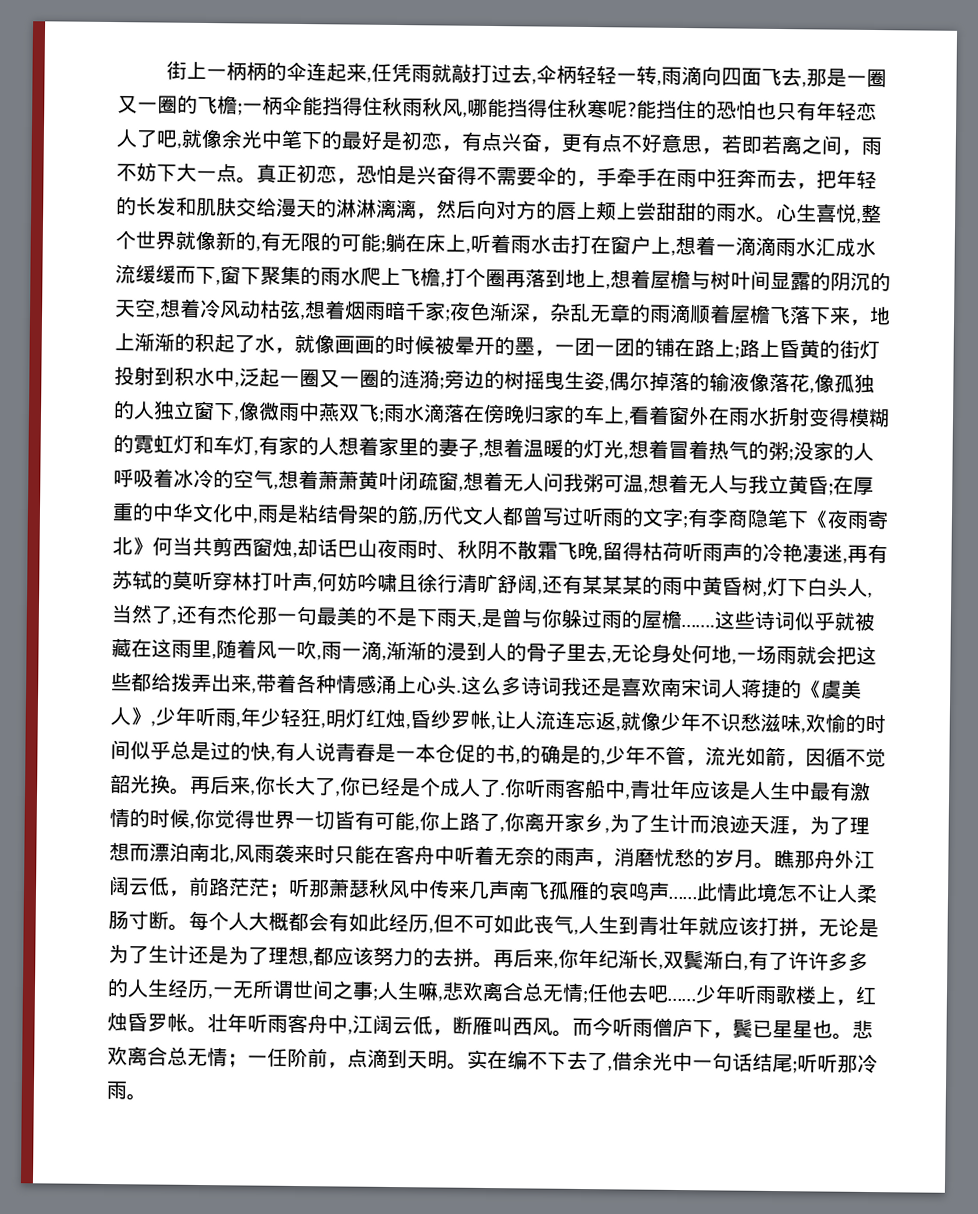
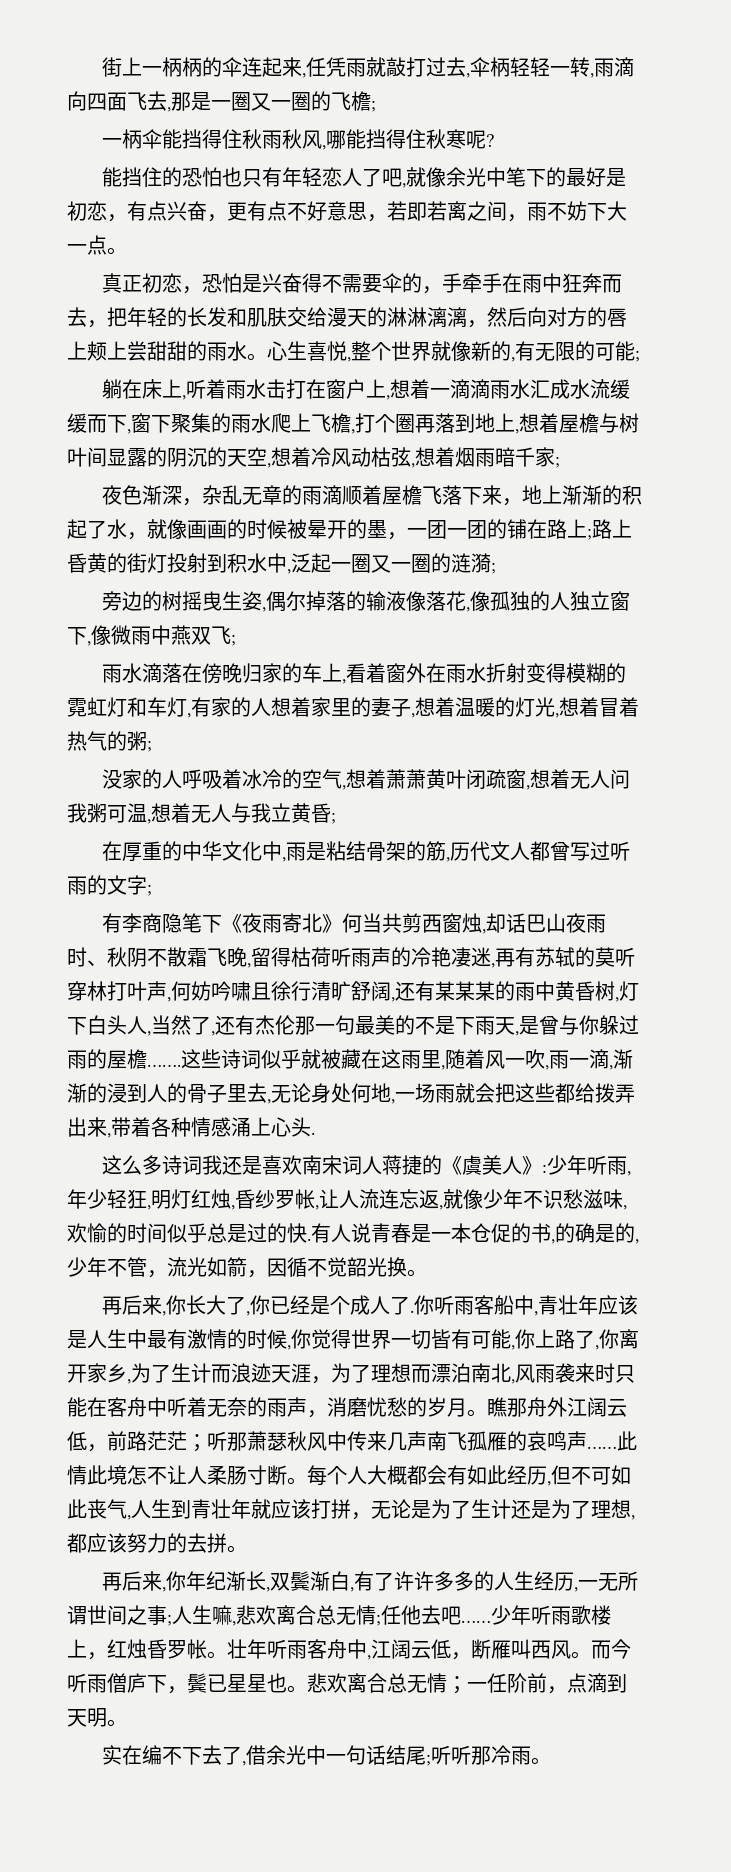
- 街上一柄柄的伞连起来,任凭雨就敲打过去,伞柄轻轻一转,雨滴向四面飞去,那是一圈又一圈的飞檐;一柄伞能挡得住秋雨秋风,哪能挡得住秋寒呢?能挡住的恐怕也只有年轻恋人了吧,就像余光中笔下的最好是初恋，有点兴奋，更有点不好意思，若即若离之间，雨不妨下大一点。真正初恋，恐怕是兴奋得不需要伞的，手牵手在雨中狂奔而去，把年轻的长发和肌肤交给漫天的淋淋漓漓，然后向对方的唇上颊上尝甜甜的雨水。
+ 街上一柄柄的伞连起来,任凭雨就敲打过去,伞柄轻轻一转,雨滴向四面飞去,那是一圈又一圈的飞檐;
+ 一柄伞能挡得住秋雨秋风,哪能挡得住秋寒呢?
+ 能挡住的恐怕也只有年轻恋人了吧,就像余光中笔下的最好是初恋，有点兴奋，更有点不好意思，若即若离之间，雨不妨下大一点。
+ 真正初恋，恐怕是兴奋得不需要伞的，手牵手在雨中狂奔而去，把年轻的长发和肌肤交给漫天的淋淋漓漓，然后向对方的唇上颊上尝甜甜的雨水。
- 心生喜悦,整个世界就像新的,有无限的可能;躺在床上,听着雨水击打在窗户上,想着一滴滴雨水汇成水流缓缓而下,窗下聚集的雨水爬上飞檐,打个圈再落到地上,想着屋檐与树叶间显露的阴沉的天空,想着冷风动枯弦,想着烟雨暗千家;夜色渐深，杂乱无章的雨滴顺着屋檐飞落下来，地上渐渐的积起了水，就像画画的时候被晕开的墨，一团一团的铺在路上;
+ 心生喜悦,整个世界就像新的,有无限的可能;
+ 躺在床上,听着雨水击打在窗户上,想着一滴滴雨水汇成水流缓缓而下,窗下聚集的雨水爬上飞檐,打个圈再落到地上,想着屋檐与树叶间显露的阴沉的天空,想着冷风动枯弦,想着烟雨暗千家;
+ 夜色渐深，杂乱无章的雨滴顺着屋檐飞落下来，地上渐渐的积起了水，就像画画的时候被晕开的墨，一团一团的铺在路上;
- 路上昏黄的街灯投射到积水中,泛起一圈又一圈的涟漪;旁边的树摇曳生姿,偶尔掉落的输液像落花,像孤独的人独立窗下,像微雨中燕双飞;雨水滴落在傍晚归家的车上,看着窗外在雨水折射变得模糊的霓虹灯和车灯,有家的人想着家里的妻子,想着温暖的灯光,想着冒着热气的粥;没家的人呼吸着冰冷的空气,想着萧萧黄叶闭疏窗,想着无人问我粥可温,想着无人与我立黄昏;在厚重的中华文化中,雨是粘结骨架的筋,历代文人都曾写过听雨的文字;有李商隐笔下《夜雨寄北》何当共剪西窗烛,却话巴山夜雨时、秋阴不散霜飞晚,留得枯荷听雨声的冷艳凄迷,再有苏轼的莫听穿林打叶声,何妨吟啸且徐行清旷舒阔,还有某某某的雨中黄昏树,灯下白头人,当然了,还有杰伦那一句最美的不是下雨天,是曾与你躲过雨的屋檐…….
+ 路上昏黄的街灯投射到积水中,泛起一圈又一圈的涟漪;
+ 旁边的树摇曳生姿,偶尔掉落的输液像落花,像孤独的人独立窗下,像微雨中燕双飞;
+ 雨水滴落在傍晚归家的车上,看着窗外在雨水折射变得模糊的霓虹灯和车灯,有家的人想着家里的妻子,想着温暖的灯光,想着冒着热气的粥;
+ 没家的人呼吸着冰冷的空气,想着萧萧黄叶闭疏窗,想着无人问我粥可温,想着无人与我立黄昏;
+ 在厚重的中华文化中,雨是粘结骨架的筋,历代文人都曾写过听雨的文字;
+ 有李商隐笔下《夜雨寄北》何当共剪西窗烛,却话巴山夜雨时、秋阴不散霜飞晚,留得枯荷听雨声的冷艳凄迷,再有苏轼的莫听穿林打叶声,何妨吟啸且徐行清旷舒阔,还有某某某的雨中黄昏树,灯下白头人,当然了,还有杰伦那一句最美的不是下雨天,是曾与你躲过雨的屋檐…….
- 这些诗词似乎就被藏在这雨里,随着风一吹,雨一滴,渐渐的浸到人的骨子里去,无论身处何地,一场雨就会把这些都给拨弄出来,带着各种情感涌上心头.这么多诗词我还是喜欢南宋词人蒋捷的《虞美人》,少年听雨,年少轻狂,明灯红烛,昏纱罗帐,让人流连忘返,就像少年不识愁滋味,欢愉的时间似乎总是过的快,有人说青春是一本仓促的书,的确是的,少年不管，流光如箭，因循不觉韶光换。再后来,你长大了,你已经是个成人了.
+ 这些诗词似乎就被藏在这雨里,随着风一吹,雨一滴,渐渐的浸到人的骨子里去,无论身处何地,一场雨就会把这些都给拨弄出来,带着各种情感涌上心头.
+ 这么多诗词我还是喜欢南宋词人蒋捷的《虞美人》:少年听雨,年少轻狂,明灯红烛,昏纱罗帐,让人流连忘返,就像少年不识愁滋味,欢愉的时间似乎总是过的快.有人说青春是一本仓促的书,的确是的,少年不管，流光如箭，因循不觉韶光换。
+ 再后来,你长大了,你已经是个成人了.
- 每个人大概都会有如此经历,但不可如此丧气,人生到青壮年就应该打拼，无论是为了生计还是为了理想,都应该努力的去拼。再后来,你年纪渐长,双鬓渐白,有了许许多多的人生经历,一无所谓世间之事;人生嘛,悲欢离合总无情;任他去吧……
+ 每个人大概都会有如此经历,但不可如此丧气,人生到青壮年就应该打拼，无论是为了生计还是为了理想,都应该努力的去拼。
+ 再后来,你年纪渐长,双鬓渐白,有了许许多多的人生经历,一无所谓世间之事;人生嘛,悲欢离合总无情;任他去吧……
- 悲欢离合总无情；一任阶前，点滴到天明。实在编不下去了,借余光中一句话结尾;听听那冷雨。
+ 悲欢离合总无情；一任阶前，点滴到天明。
+ 实在编不下去了,借余光中一句话结尾;听听那冷雨。

